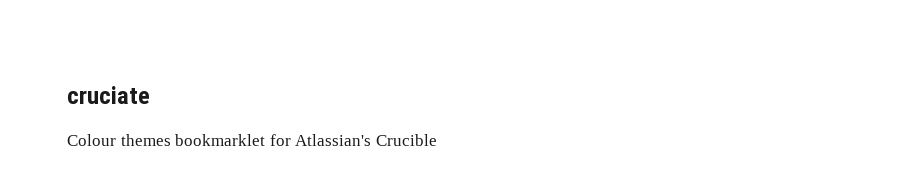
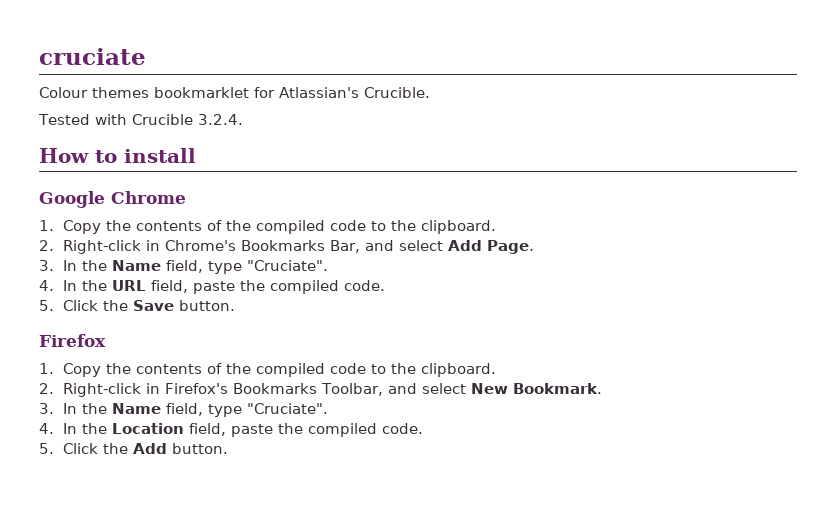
- Colour themes bookmarklet for Atlassian's Crucible
+ Colour themes bookmarklet for Atlassian's Crucible.
+ Tested with Crucible 3.2.4.
+ How to install
+ Google Chrome
+ 1. Copy the contents of the compiled code to the clipboard.
+ 2. Right-click in Chrome's Bookmarks Bar, and select Add Page.
+ 3. In the Name field, type "Cruciate".
+ 4. In the URL field, paste the compiled code.
+ 5. Click the Save button.
+ Firefox
+ 1. Copy the contents of the compiled code to the clipboard.
+ 2. Right-click in Firefox's Bookmarks Toolbar, and select New Bookmark.
+ 3. In the Name field, type "Cruciate".
+ 4. In the Location field, paste the compiled code.
+ 5. Click the Add button.

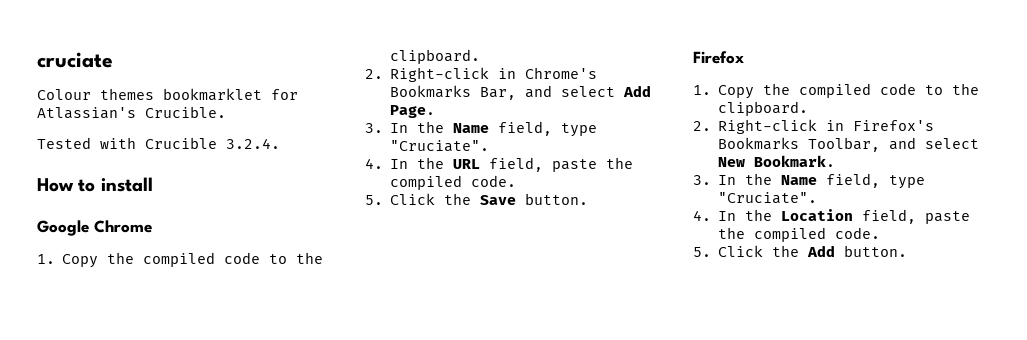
  Google Chrome
- 1. Copy the contents of the compiled code to the clipboard.
+ 1. Copy the compiled code to the clipboard.
  Firefox
- 1. Copy the contents of the compiled code to the clipboard.
+ 1. Copy the compiled code to the clipboard.

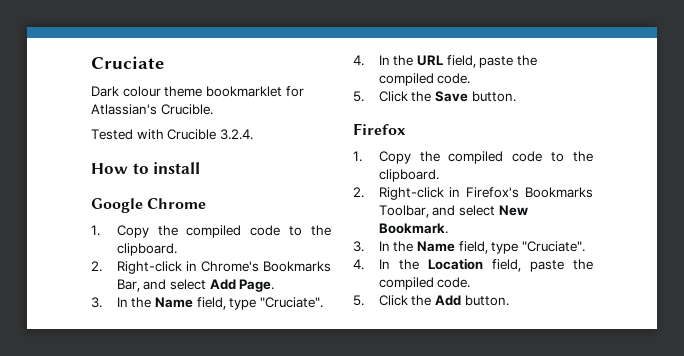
- cruciate
- Colour themes bookmarklet for Atlassian's Crucible.
+ Cruciate
+ Dark colour theme bookmarklet for Atlassian's Crucible.

